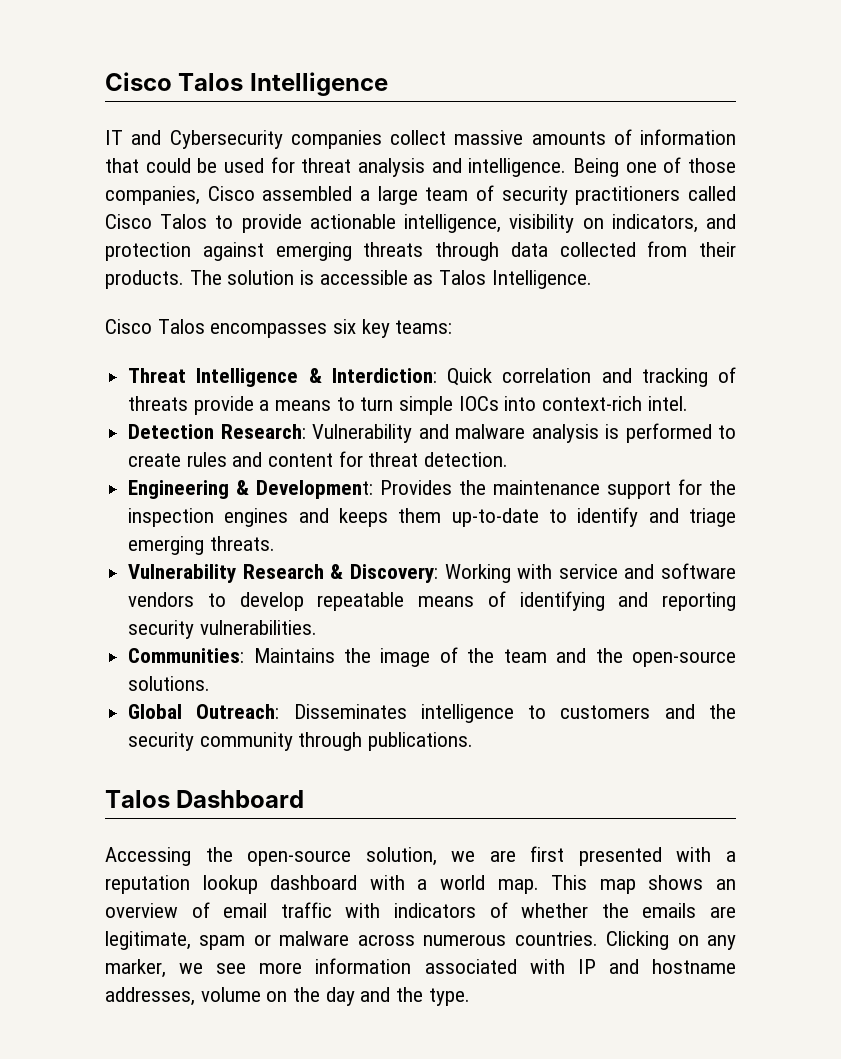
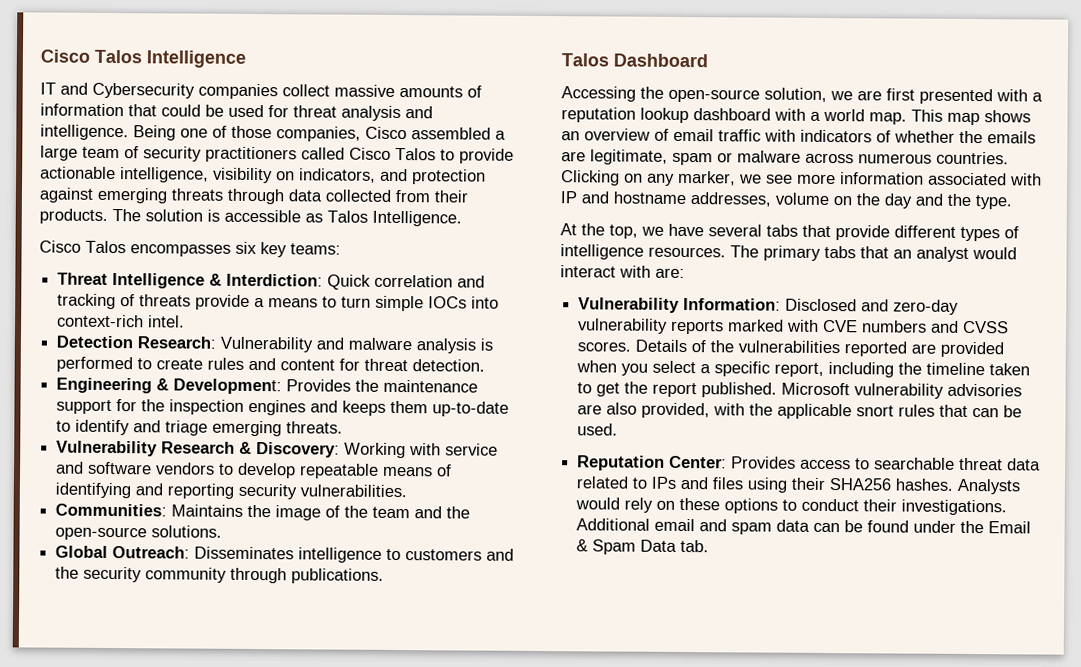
+ At the top, we have several tabs that provide different types of intelligence resources. The primary tabs that an analyst would interact with are:
+ Vulnerability Information: Disclosed and zero-day vulnerability reports marked with CVE numbers and CVSS scores. Details of the vulnerabilities reported are provided when you select a specific report, including the timeline taken to get the report published. Microsoft vulnerability advisories are also provided, with the applicable snort rules that can be used.
+ Reputation Center: Provides access to searchable threat data related to IPs and files using their SHA256 hashes. Analysts would rely on these options to conduct their investigations. Additional email and spam data can be found under the Email & Spam Data tab.

